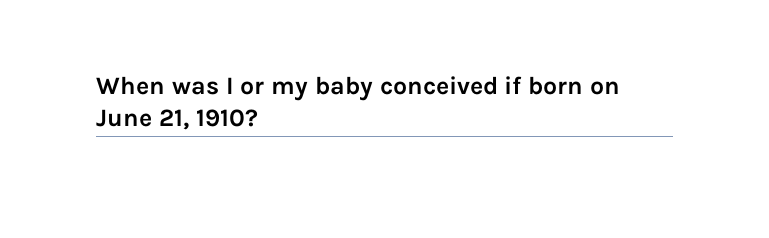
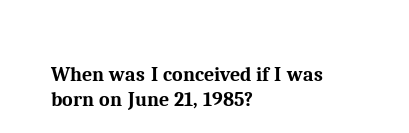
- When was I or my baby conceived if born on June 21, 1910?
+ When was I conceived if I was born on June 21, 1985?

